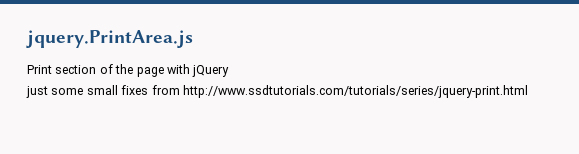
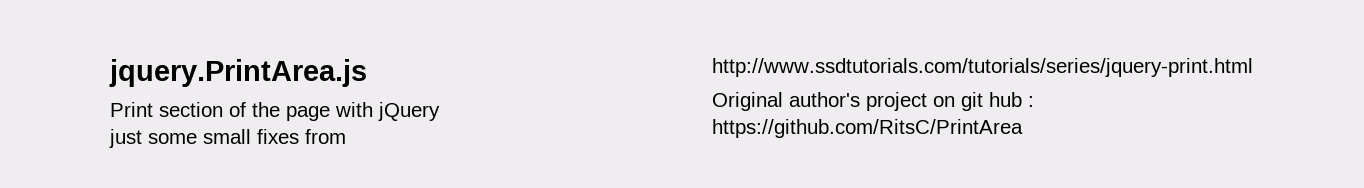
+ Original author's project on git hub : https://github.com/RitsC/PrintArea

